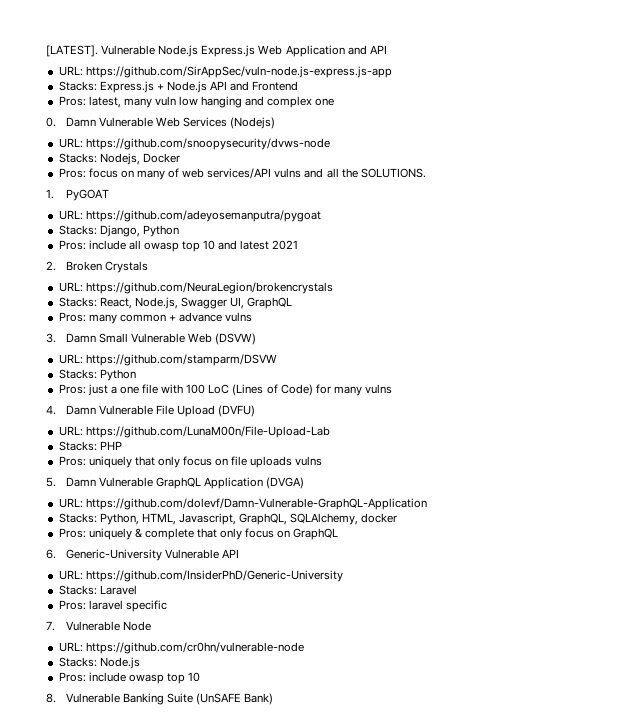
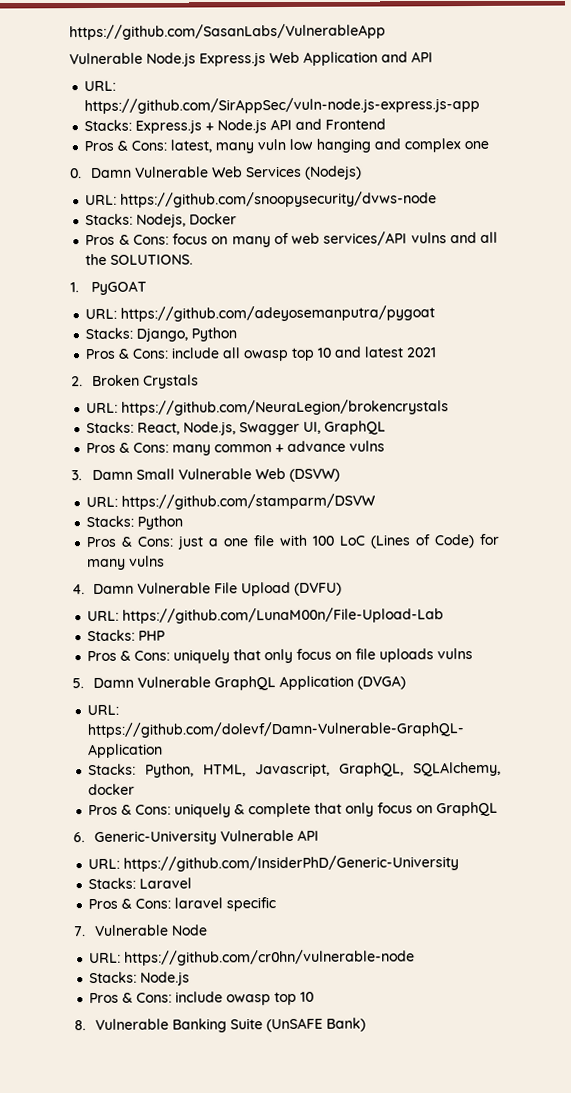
- [LATEST]. Vulnerable Node.js Express.js Web Application and API
+ https://github.com/SasanLabs/VulnerableApp
+ Vulnerable Node.js Express.js Web Application and API
- Pros: latest, many vuln low hanging and complex one
+ Pros & Cons: latest, many vuln low hanging and complex one
- Pros: focus on many of web services/API vulns and all the SOLUTIONS.
+ Pros & Cons: focus on many of web services/API vulns and all the SOLUTIONS.
- Pros: include all owasp top 10 and latest 2021
+ Pros & Cons: include all owasp top 10 and latest 2021
- Pros: many common + advance vulns
+ Pros & Cons: many common + advance vulns
- Pros: just a one file with 100 LoC (Lines of Code) for many vulns
+ Pros & Cons: just a one file with 100 LoC (Lines of Code) for many vulns
- Pros: uniquely that only focus on file uploads vulns
+ Pros & Cons: uniquely that only focus on file uploads vulns
- Pros: uniquely & complete that only focus on GraphQL
+ Pros & Cons: uniquely & complete that only focus on GraphQL
- Pros: laravel specific
+ Pros & Cons: laravel specific
- Pros: include owasp top 10
+ Pros & Cons: include owasp top 10

